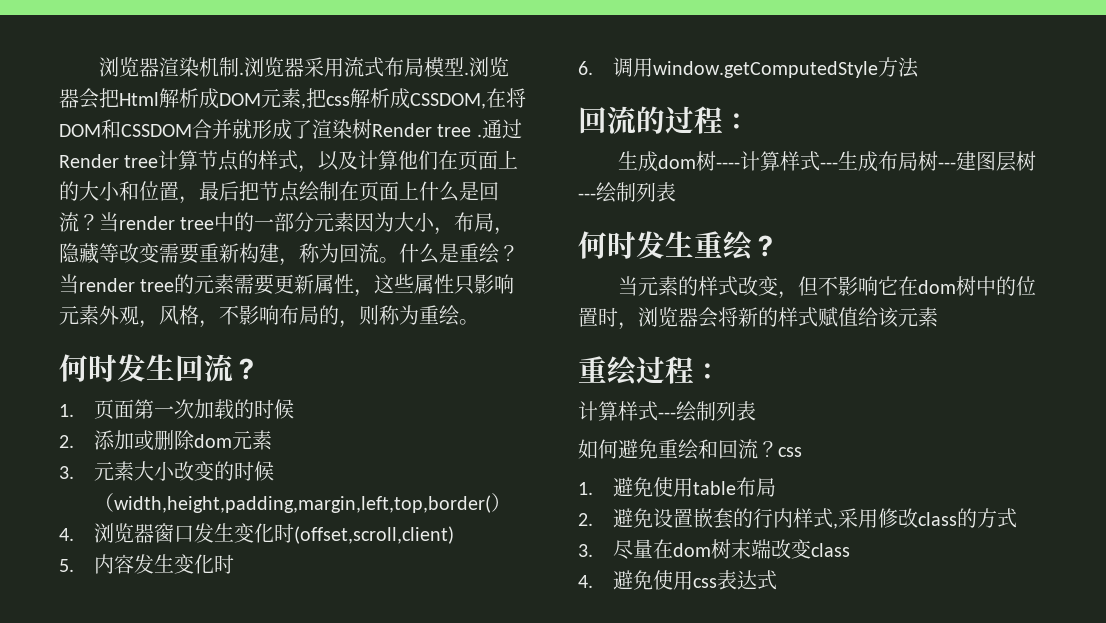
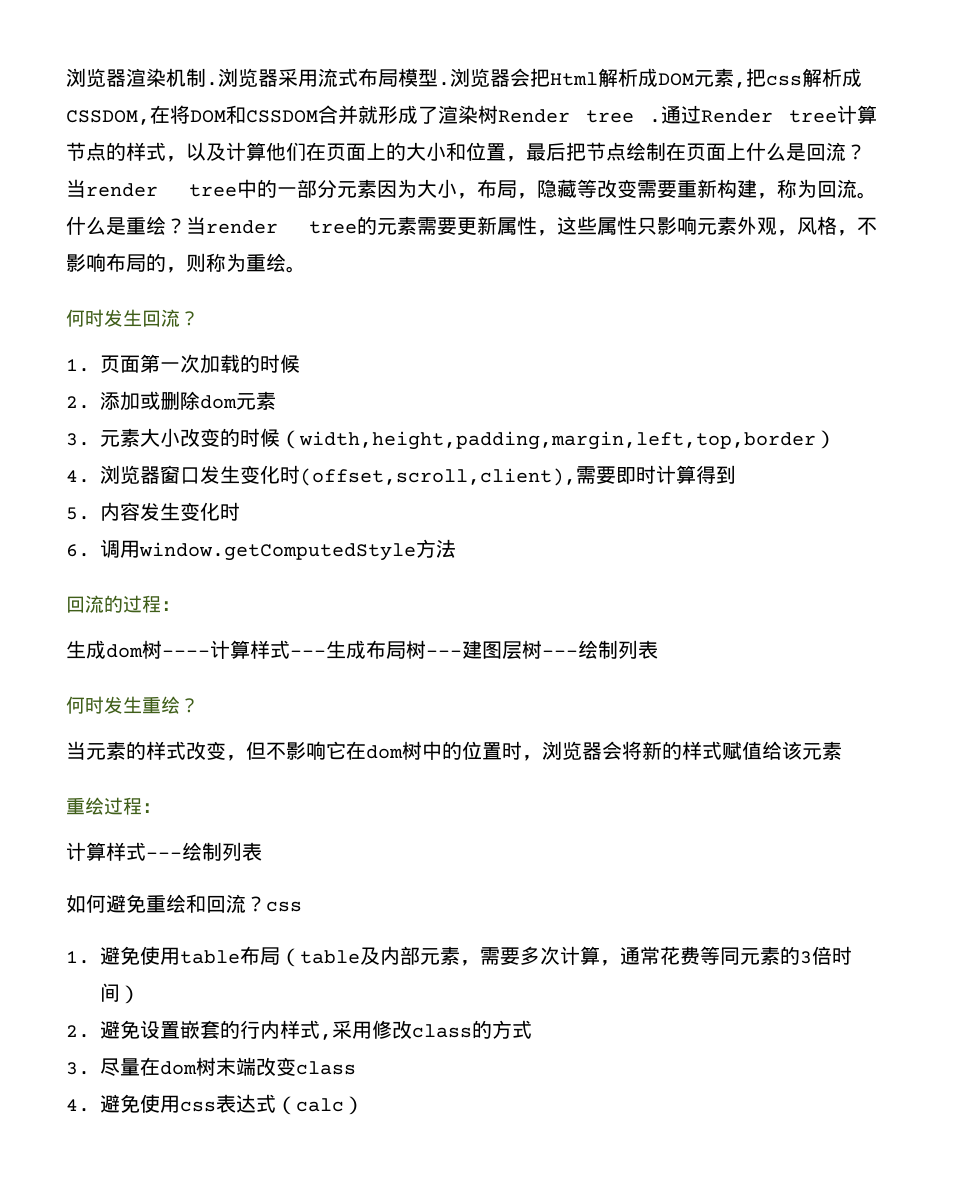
- 3.元素大小改变的时候（width,height,padding,margin,left,top,border(）
+ 3.元素大小改变的时候（width,height,padding,margin,left,top,border）
- 4.浏览器窗口发生变化时(offset,scroll,client)
+ 4.浏览器窗口发生变化时(offset,scroll,client),需要即时计算得到
- 1.避免使用table布局
+ 1.避免使用table布局（table及内部元素，需要多次计算，通常花费等同元素的3倍时间）
- 4.避免使用css表达式
+ 4.避免使用css表达式（calc）

